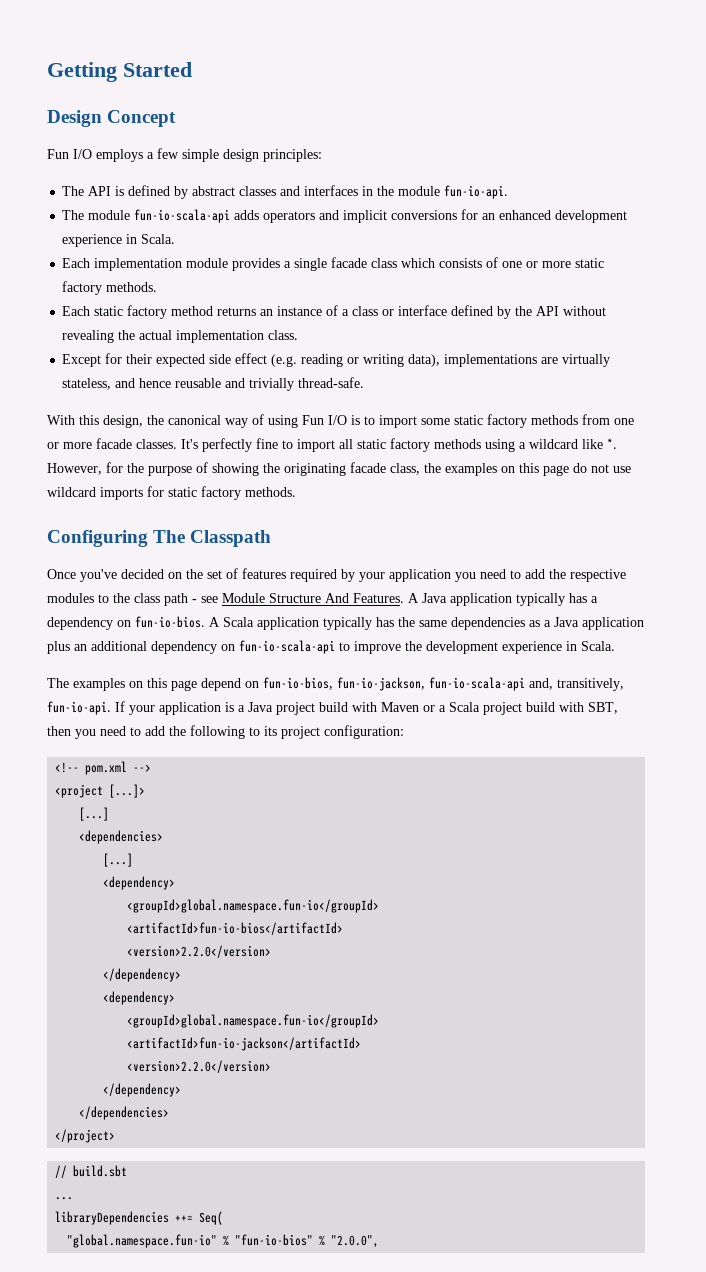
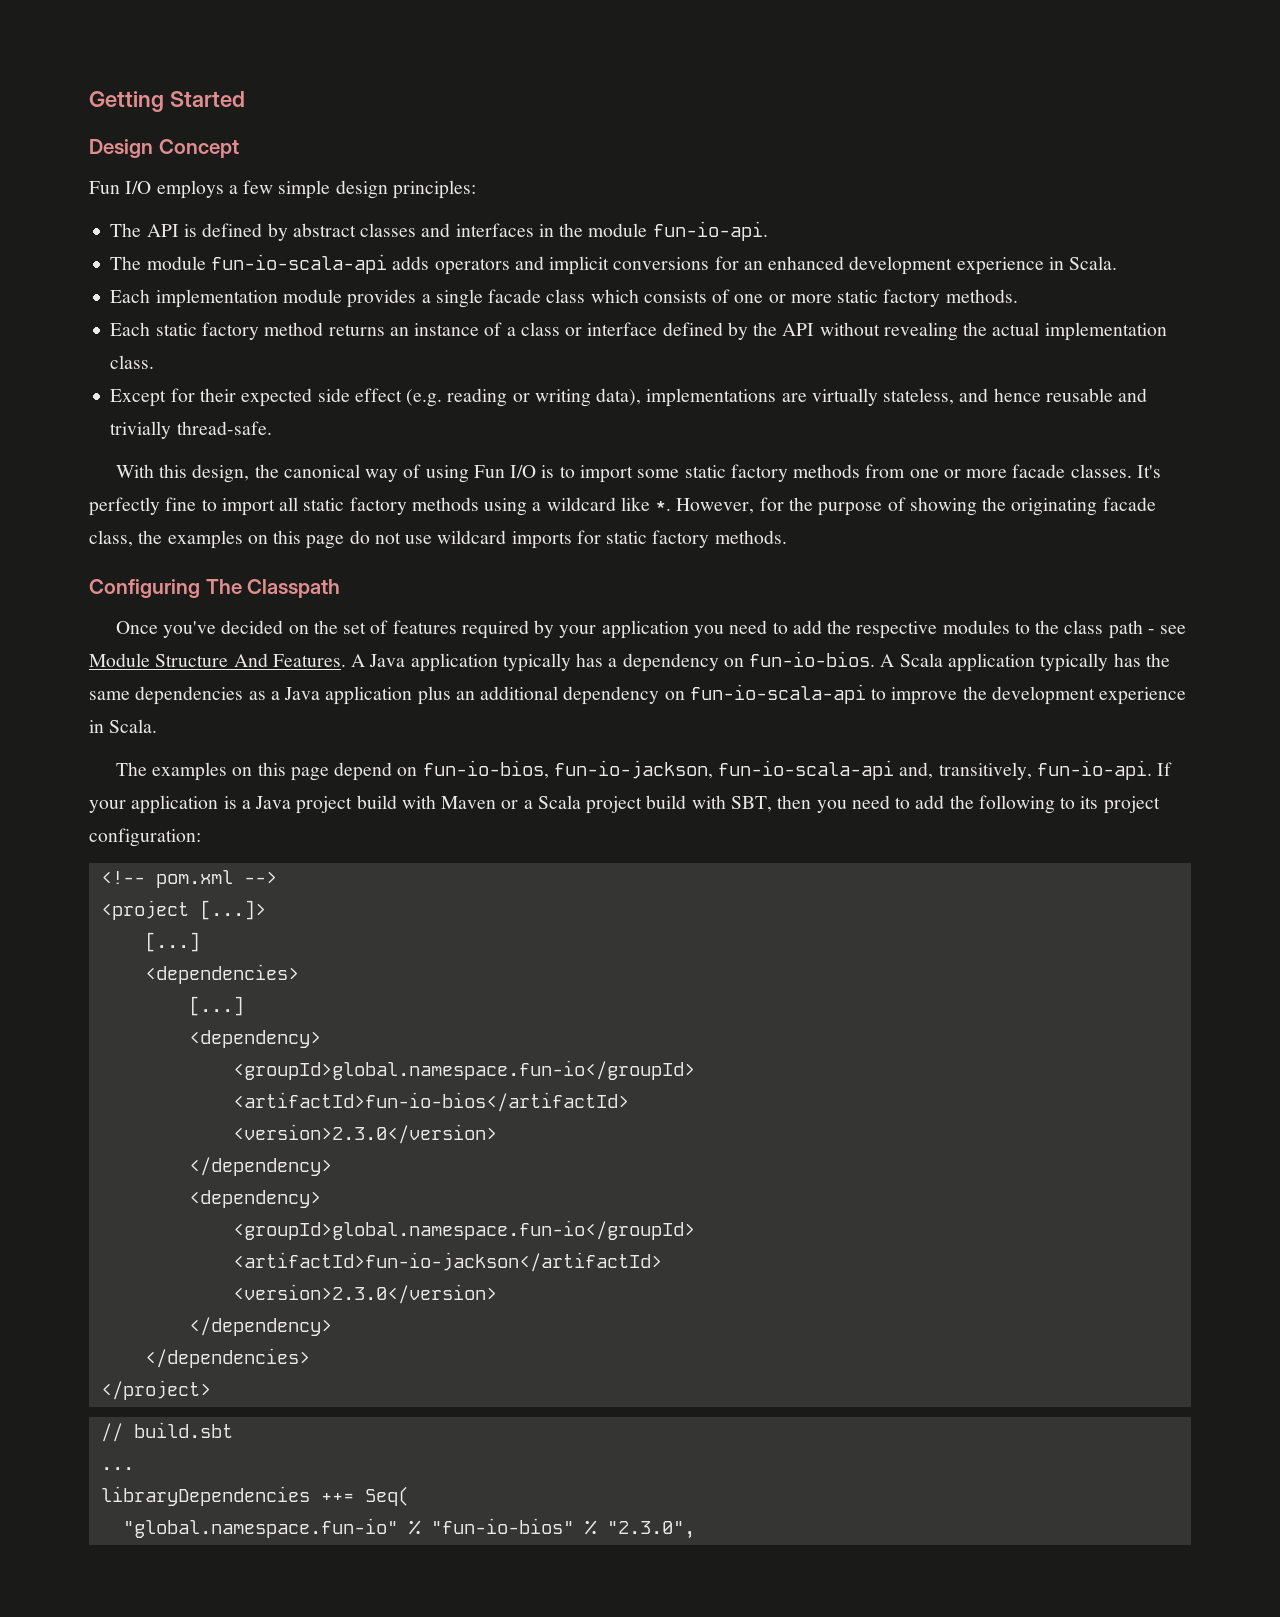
  <artifactId>fun-io-bios</artifactId>
- <version>2.2.0</version>
+ <version>2.3.0</version>
  <artifactId>fun-io-jackson</artifactId>
- <version>2.2.0</version>
+ <version>2.3.0</version>
- "global.namespace.fun-io" % "fun-io-bios" % "2.0.0",
+ "global.namespace.fun-io" % "fun-io-bios" % "2.3.0",

